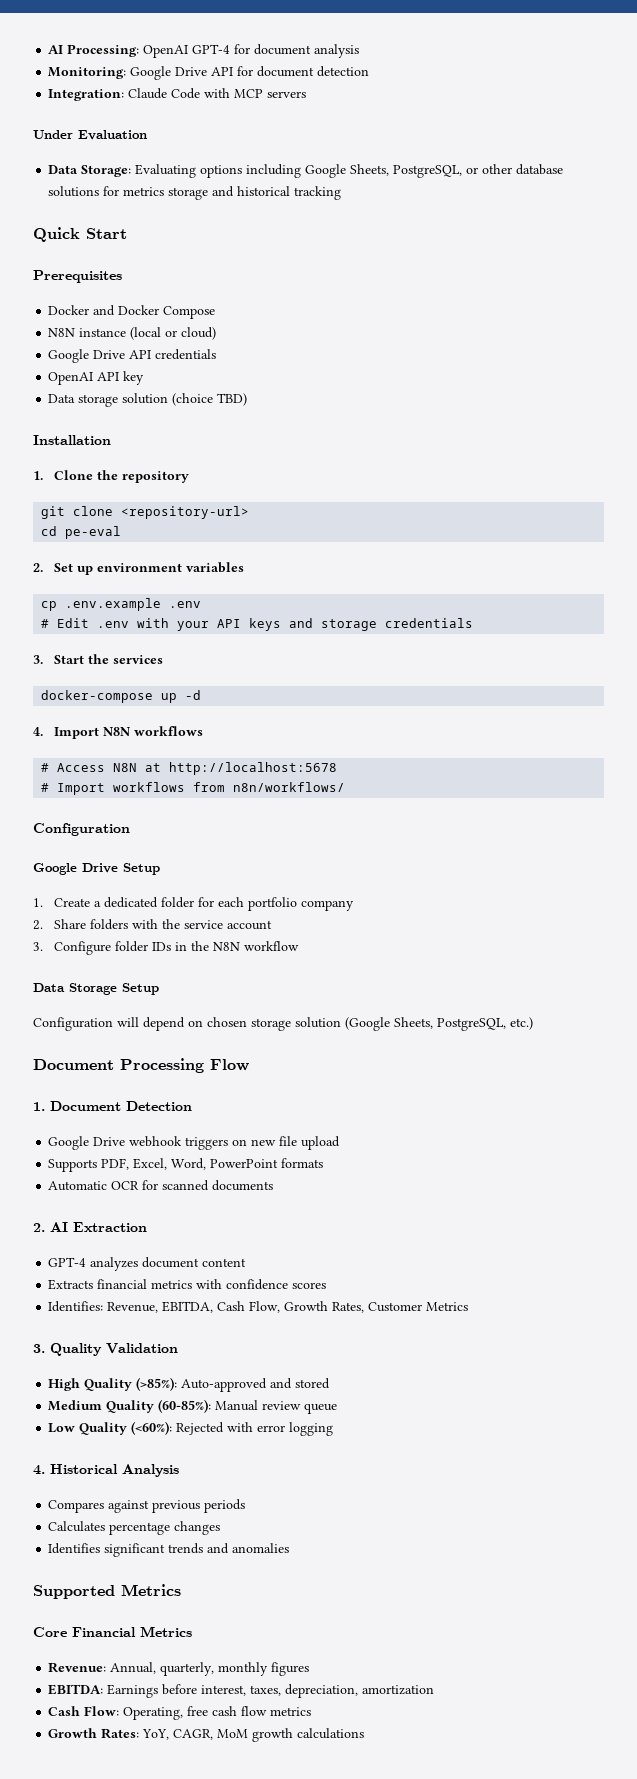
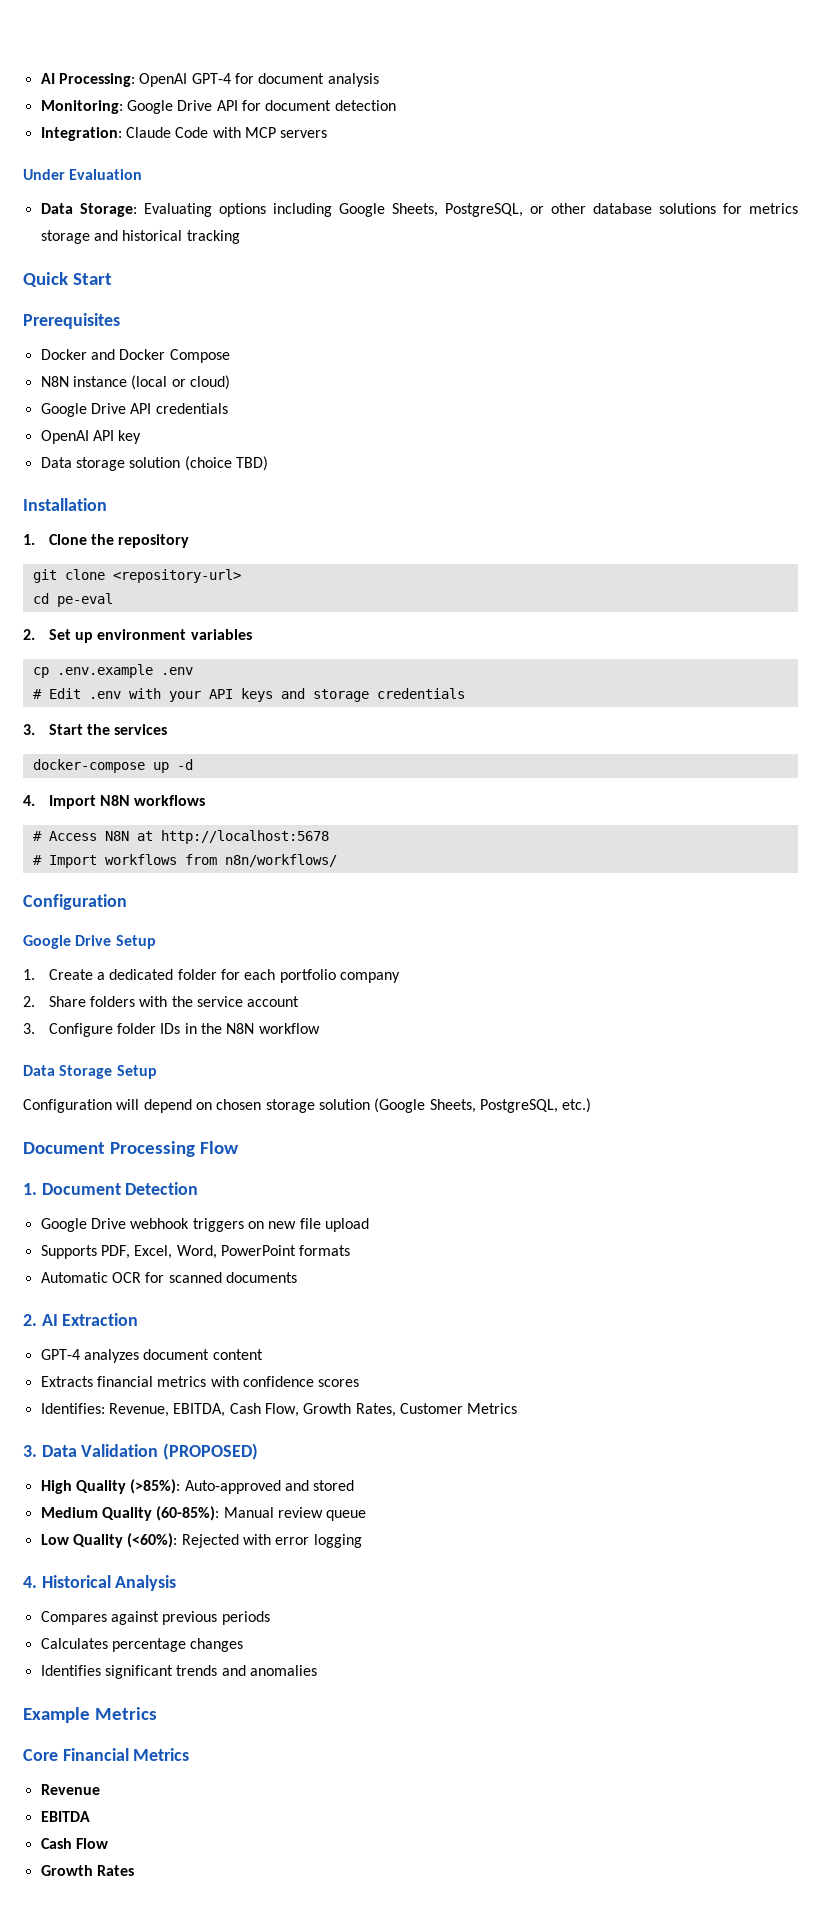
- 3. Quality Validation
+ 3. Data Validation (PROPOSED)
- Supported Metrics
+ Example Metrics
- Revenue: Annual, quarterly, monthly figures
- EBITDA: Earnings before interest, taxes, depreciation, amortization
- Cash Flow: Operating, free cash flow metrics
- Growth Rates: YoY, CAGR, MoM growth calculations
+ Revenue
+ EBITDA
+ Cash Flow
+ Growth Rates

